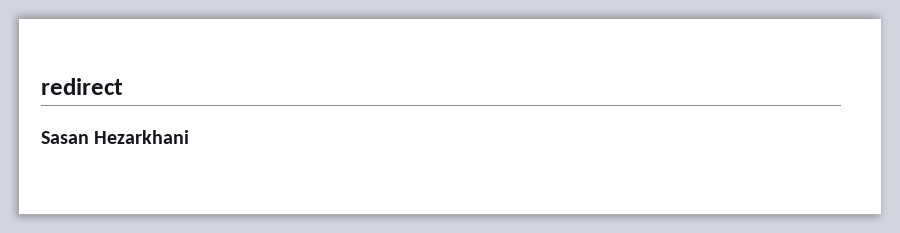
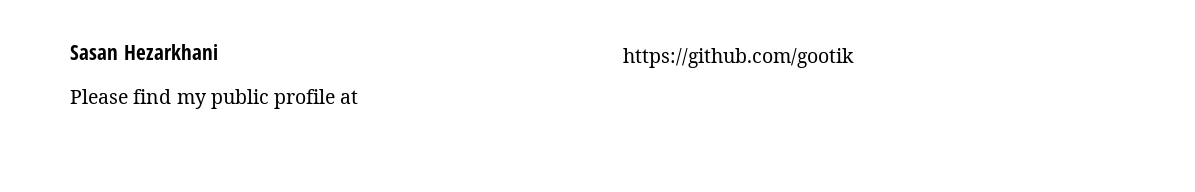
- redirect
+ Please find my public profile at https://github.com/gootik

